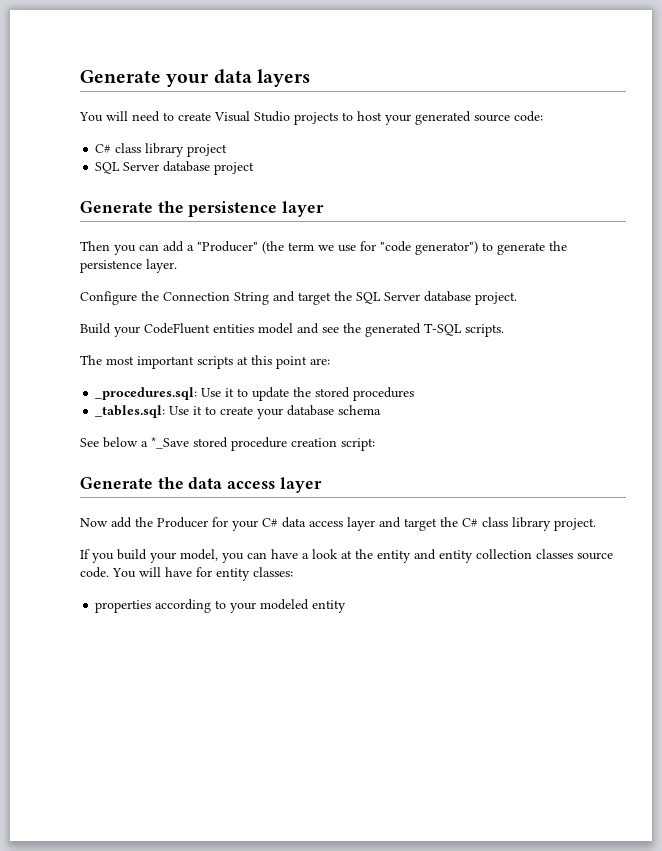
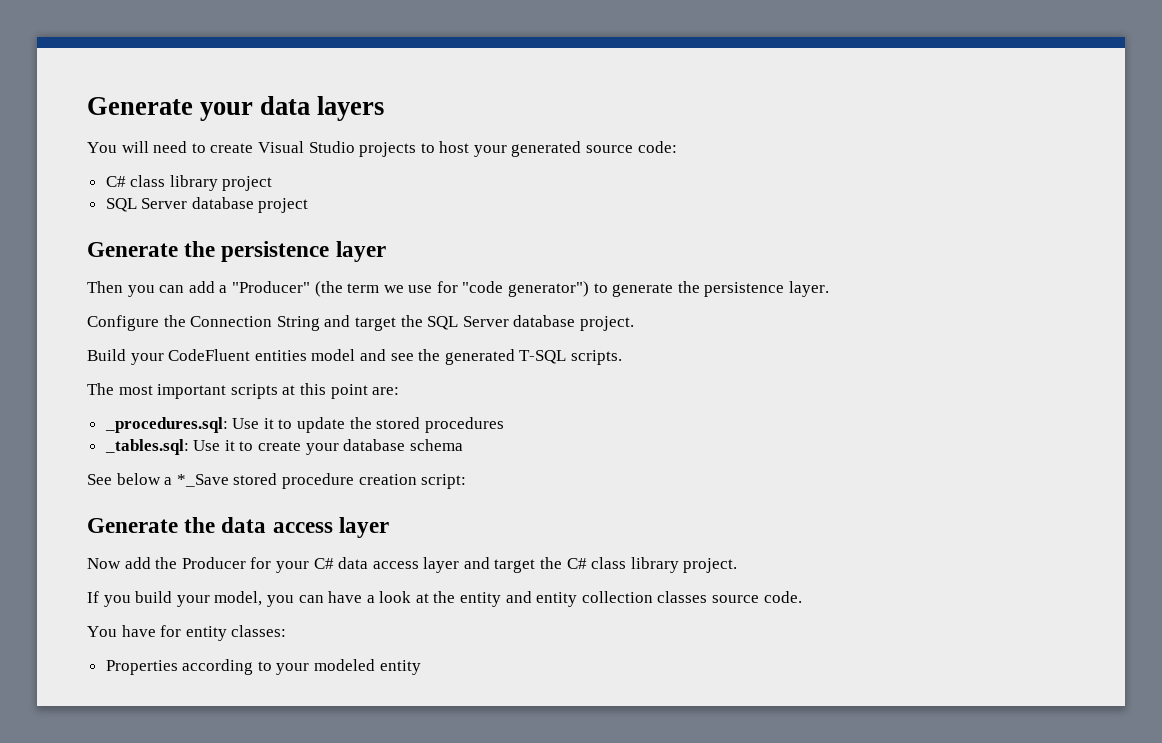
- If you build your model, you can have a look at the entity and entity collection classes source code. You will have for entity classes:
+ If you build your model, you can have a look at the entity and entity collection classes source code.
+ You have for entity classes:
- properties according to your modeled entity
+ Properties according to your modeled entity

